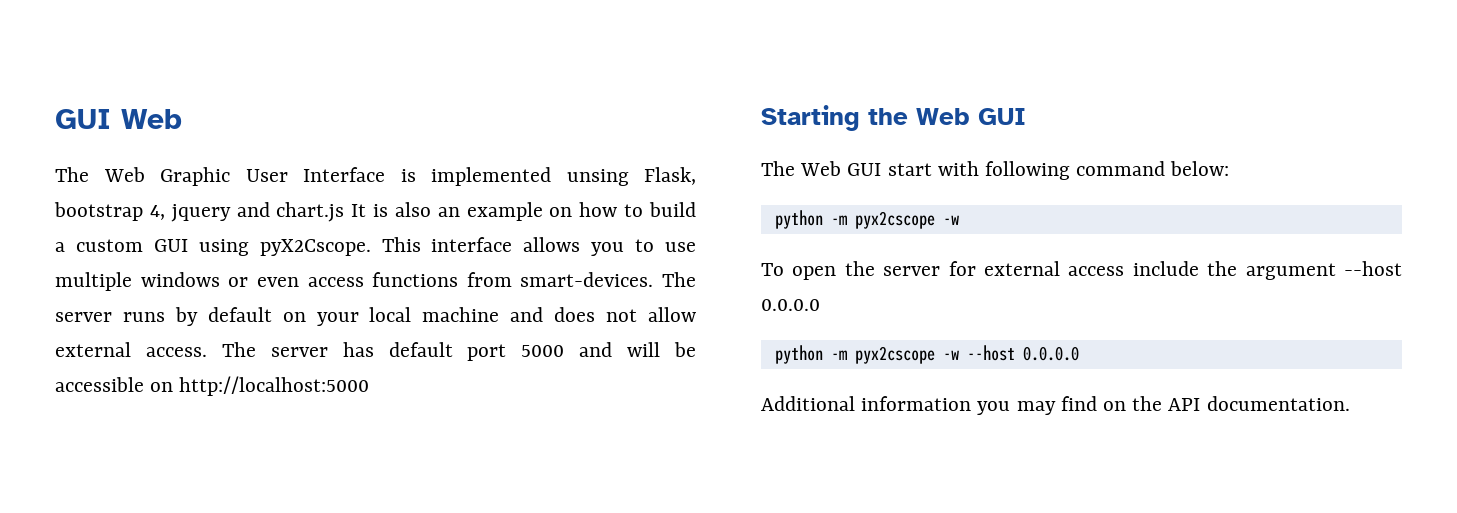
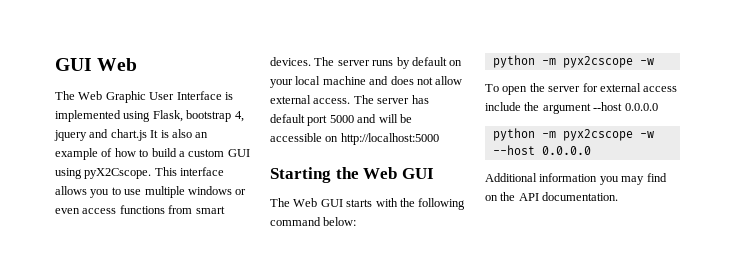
- The Web Graphic User Interface is implemented unsing Flask, bootstrap 4, jquery and chart.js It is also an example on how to build a custom GUI using pyX2Cscope.
+ The Web Graphic User Interface is implemented using Flask, bootstrap 4, jquery and chart.js It is also an example of how to build a custom GUI using pyX2Cscope.
- This interface allows you to use multiple windows or even access functions from smart-devices.
+ This interface allows you to use multiple windows or even access functions from smart devices.
- The Web GUI start with following command below:
+ The Web GUI starts with the following command below:

